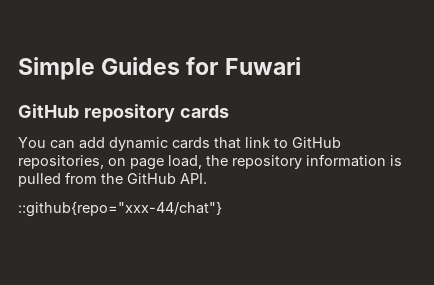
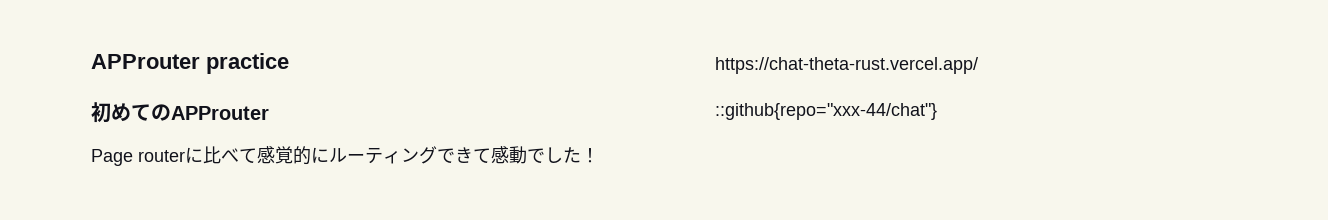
- Simple Guides for Fuwari
- GitHub repository cards
- You can add dynamic cards that link to GitHub repositories, on page load, the repository information is pulled from the GitHub API.
+ APProuter practice
+ 初めてのAPProuter
+ Page routerに比べて感覚的にルーティングできて感動でした！https://chat-theta-rust.vercel.app/

